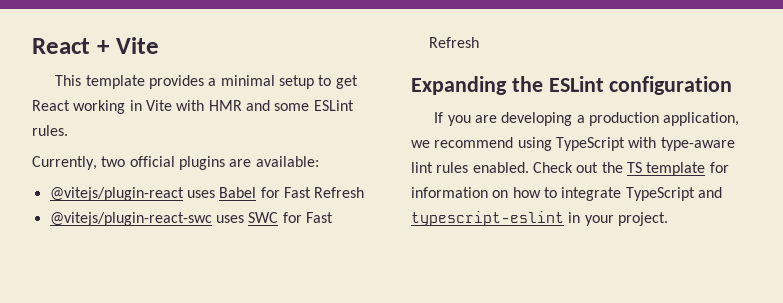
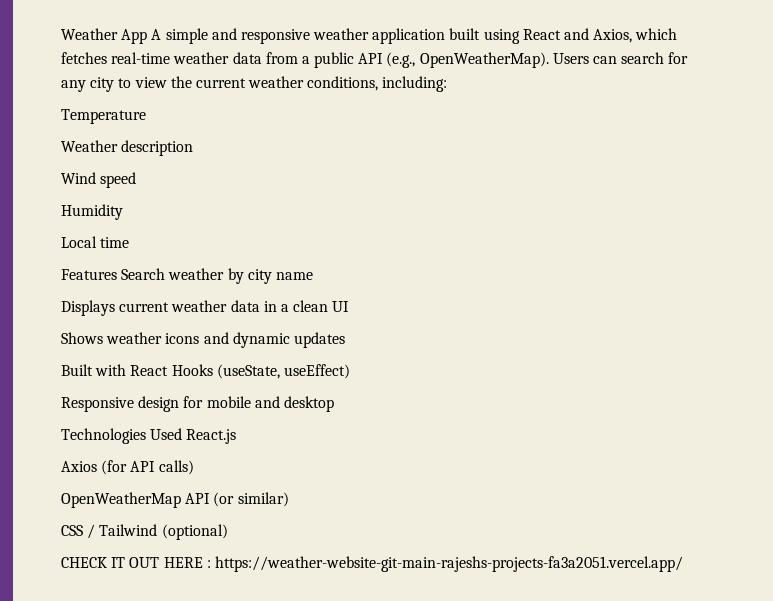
- React + Vite
- This template provides a minimal setup to get React working in Vite with HMR and some ESLint rules.
- Currently, two official plugins are available:
- @vitejs/plugin-react uses Babel for Fast Refresh
- @vitejs/plugin-react-swc uses SWC for Fast Refresh
- Expanding the ESLint configuration
- If you are developing a production application, we recommend using TypeScript with type-aware lint rules enabled. Check out the TS template for information on how to integrate TypeScript and typescript-eslint in your project.
+ Weather App A simple and responsive weather application built using React and Axios, which fetches real-time weather data from a public API (e.g., OpenWeatherMap). Users can search for any city to view the current weather conditions, including:
+ Temperature
+ Weather description
+ Wind speed
+ Humidity
+ Local time
+ Features Search weather by city name
+ Displays current weather data in a clean UI
+ Shows weather icons and dynamic updates
+ Built with React Hooks (useState, useEffect)
+ Responsive design for mobile and desktop
+ Technologies Used React.js
+ Axios (for API calls)
+ OpenWeatherMap API (or similar)
+ CSS / Tailwind (optional)
+ CHECK IT OUT HERE : https://weather-website-git-main-rajeshs-projects-fa3a2051.vercel.app/

